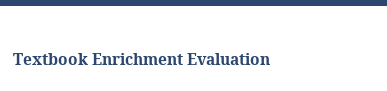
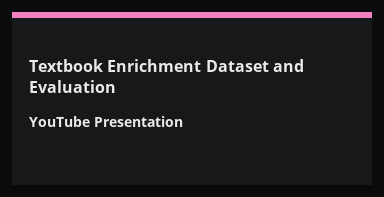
- Textbook Enrichment Evaluation
+ Textbook Enrichment Dataset and Evaluation
+ YouTube Presentation

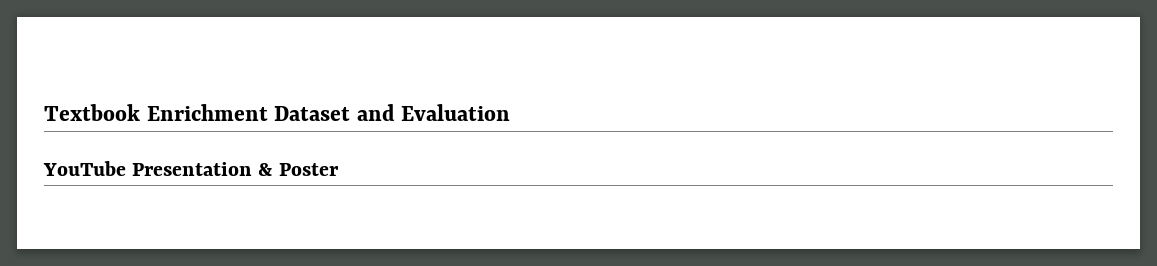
- YouTube Presentation
+ YouTube Presentation & Poster

